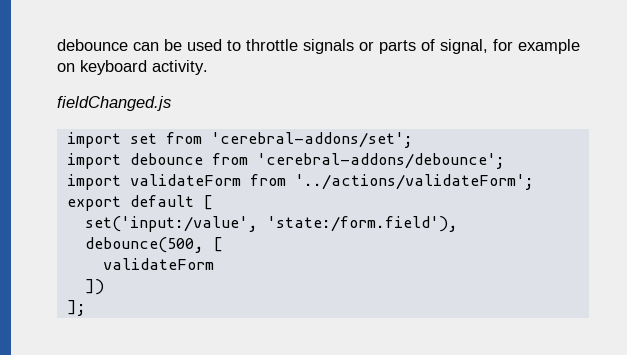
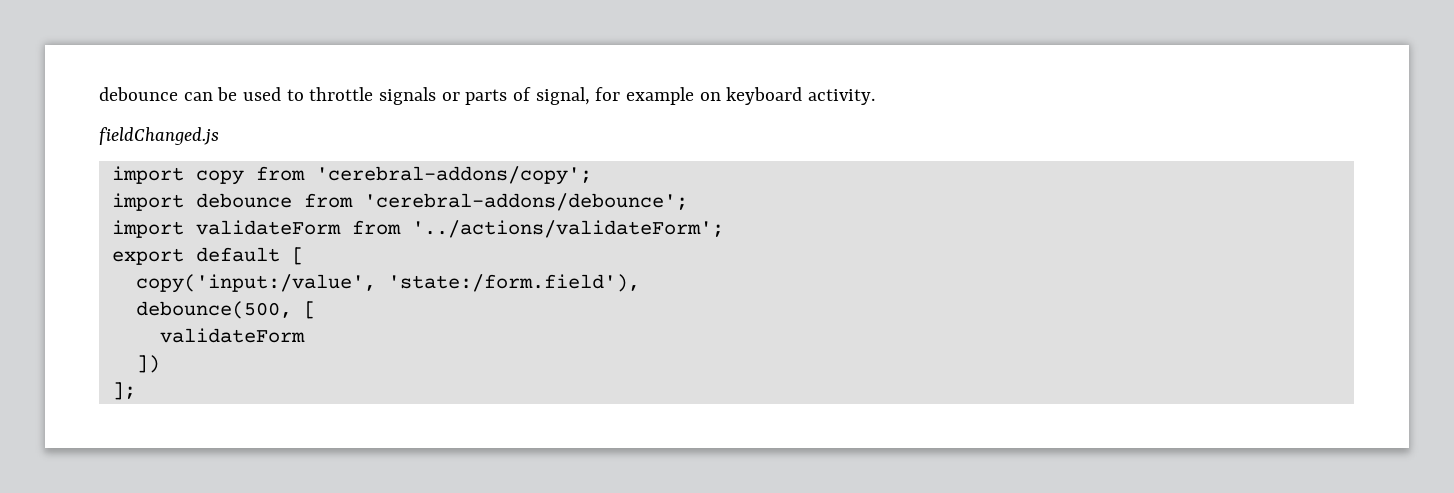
- import set from 'cerebral-addons/set';
+ import copy from 'cerebral-addons/copy';
- set('input:/value', 'state:/form.field'),
+ copy('input:/value', 'state:/form.field'),

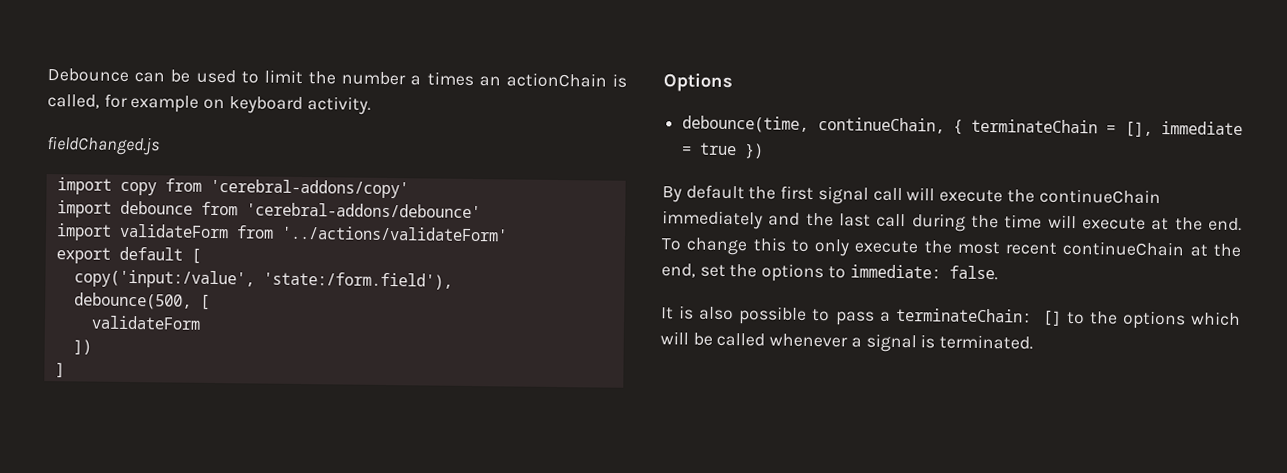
- debounce can be used to throttle signals or parts of signal, for example on keyboard activity.
+ Debounce can be used to limit the number a times an actionChain is called, for example on keyboard activity.
- import copy from 'cerebral-addons/copy';
+ import copy from 'cerebral-addons/copy'
- import debounce from 'cerebral-addons/debounce';
+ import debounce from 'cerebral-addons/debounce'
- import validateForm from '../actions/validateForm';
+ import validateForm from '../actions/validateForm'
- ];
+ ]
+ Options
+ debounce(time, continueChain, { terminateChain = [], immediate = true })
+ By default the first signal call will execute the continueChain immediately and the last call during the time will execute at the end. To change this to only execute the most recent continueChain at the end, set the options to immediate: false.
+ It is also possible to pass a terminateChain: [] to the options which will be called whenever a signal is terminated.

